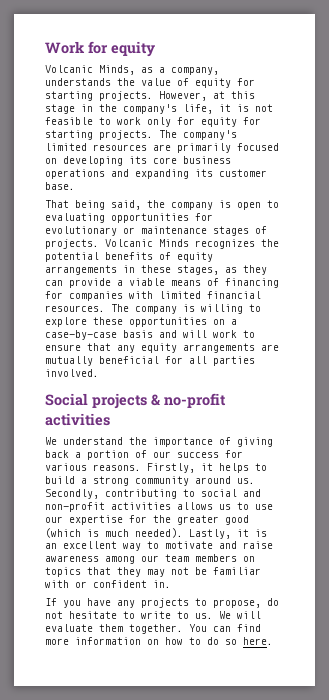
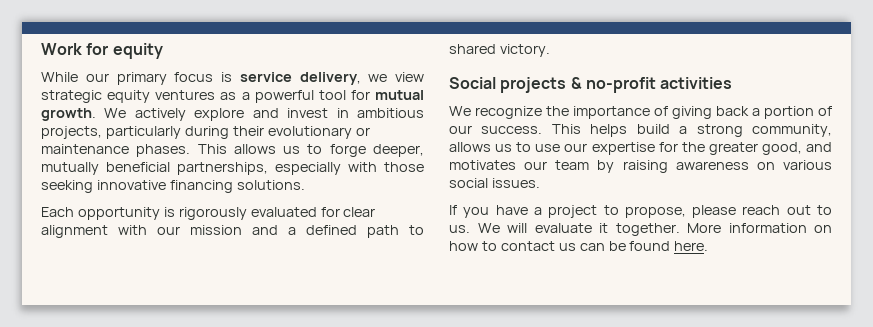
- Volcanic Minds, as a company, understands the value of equity for starting projects. However, at this stage in the company's life, it is not feasible to work only for equity for starting projects. The company's limited resources are primarily focused on developing its core business operations and expanding its customer base.
- That being said, the company is open to evaluating opportunities for evolutionary or maintenance stages of projects. Volcanic Minds recognizes the potential benefits of equity arrangements in these stages, as they can provide a viable means of financing for companies with limited financial resources. The company is willing to explore these opportunities on a case-by-case basis and will work to ensure that any equity arrangements are mutually beneficial for all parties involved.
+ While our primary focus is service delivery, we view strategic equity ventures as a powerful tool for mutual growth. We actively explore and invest in ambitious projects, particularly during their evolutionary or maintenance phases. This allows us to forge deeper, mutually beneficial partnerships, especially with those seeking innovative financing solutions.
+ Each opportunity is rigorously evaluated for clear alignment with our mission and a defined path to shared victory.
- We understand the importance of giving back a portion of our success for various reasons. Firstly, it helps to build a strong community around us. Secondly, contributing to social and non-profit activities allows us to use our expertise for the greater good (which is much needed). Lastly, it is an excellent way to motivate and raise awareness among our team members on topics that they may not be familiar with or confident in.
- If you have any projects to propose, do not hesitate to write to us.
+ We recognize the importance of giving back a portion of our success. This helps build a strong community, allows us to use our expertise for the greater good, and motivates our team by raising awareness on various social issues.
+ If you have a project to propose, please reach out to us.
- We will evaluate them together. You can find more information on how to do so here.
+ We will evaluate it together. More information on how to contact us can be found here.

